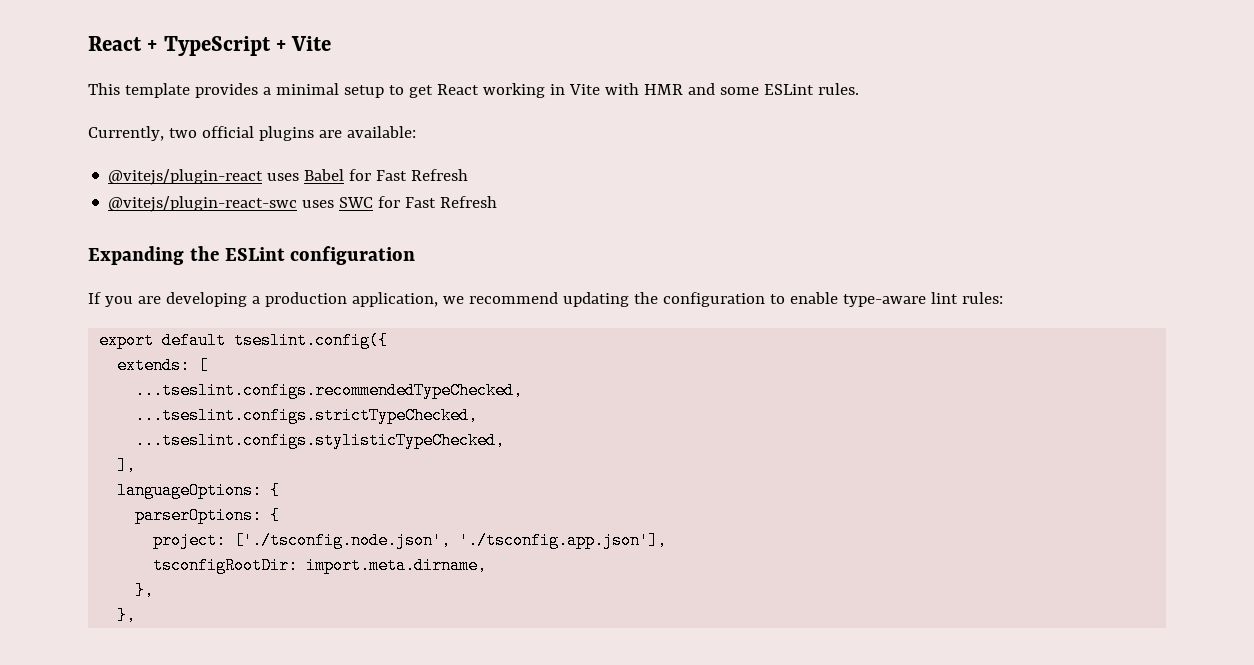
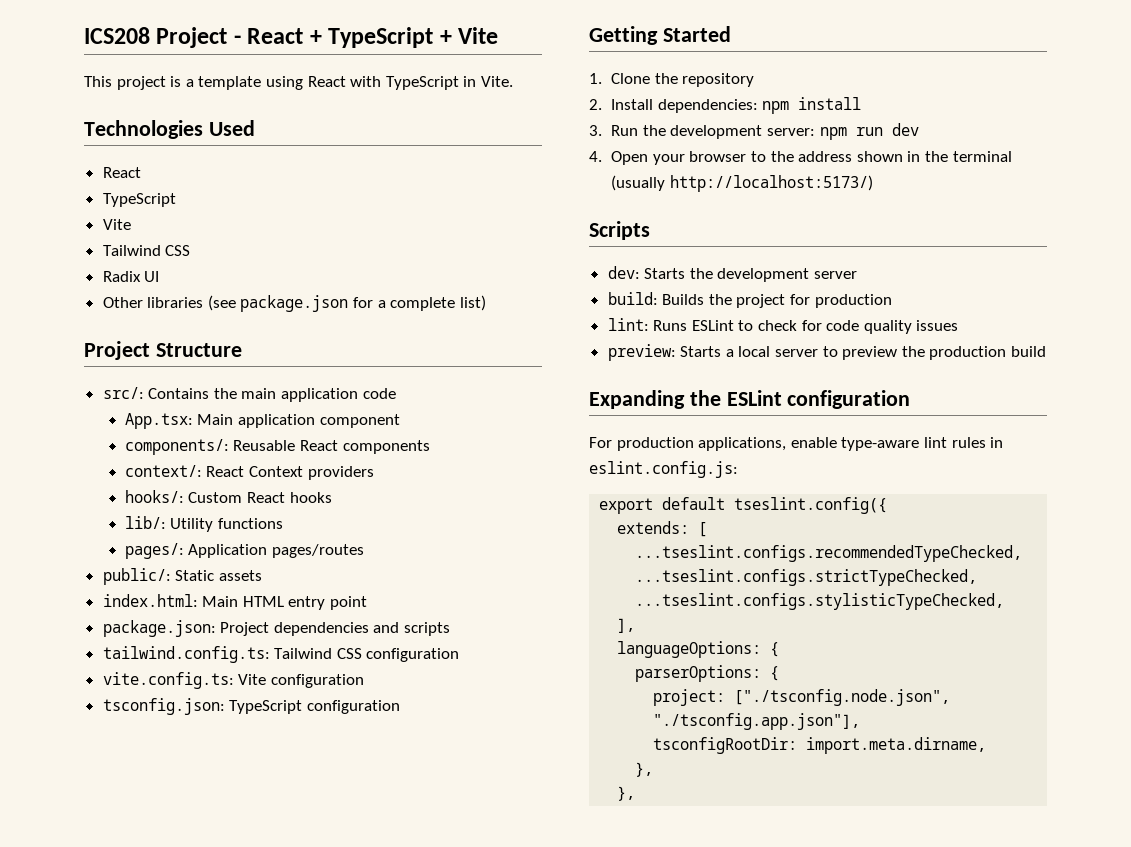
- React + TypeScript + Vite
+ ICS208 Project - React + TypeScript + Vite
- This template provides a minimal setup to get React working in Vite with HMR and some ESLint rules.
- Currently, two official plugins are available:
- @vitejs/plugin-react uses Babel for Fast Refresh
- @vitejs/plugin-react-swc uses SWC for Fast Refresh
+ This project is a template using React with TypeScript in Vite.
+ Technologies Used
+ React
+ TypeScript
+ Vite
+ Tailwind CSS
+ Radix UI
+ Other libraries (see package.json for a complete list)
+ Project Structure
+ src/: Contains the main application code
+ App.tsx: Main application component
+ components/: Reusable React components
+ context/: React Context providers
+ hooks/: Custom React hooks
+ lib/: Utility functions
+ pages/: Application pages/routes
+ public/: Static assets
+ index.html: Main HTML entry point
+ package.json: Project dependencies and scripts
+ tailwind.config.ts: Tailwind CSS configuration
+ vite.config.ts: Vite configuration
+ tsconfig.json: TypeScript configuration
+ Getting Started
+ 1. Clone the repository
+ 2. Install dependencies: npm install
+ 3. Run the development server: npm run dev
+ 4. Open your browser to the address shown in the terminal (usually http://localhost:5173/)
+ Scripts
+ dev: Starts the development server
+ build: Builds the project for production
+ lint: Runs ESLint to check for code quality issues
+ preview: Starts a local server to preview the production build
  Expanding the ESLint configuration
- If you are developing a production application, we recommend updating the configuration to enable type-aware lint rules:
+ For production applications, enable type-aware lint rules in eslint.config.js:
- project: ['./tsconfig.node.json', './tsconfig.app.json'],
+ project: ["./tsconfig.node.json", "./tsconfig.app.json"],

